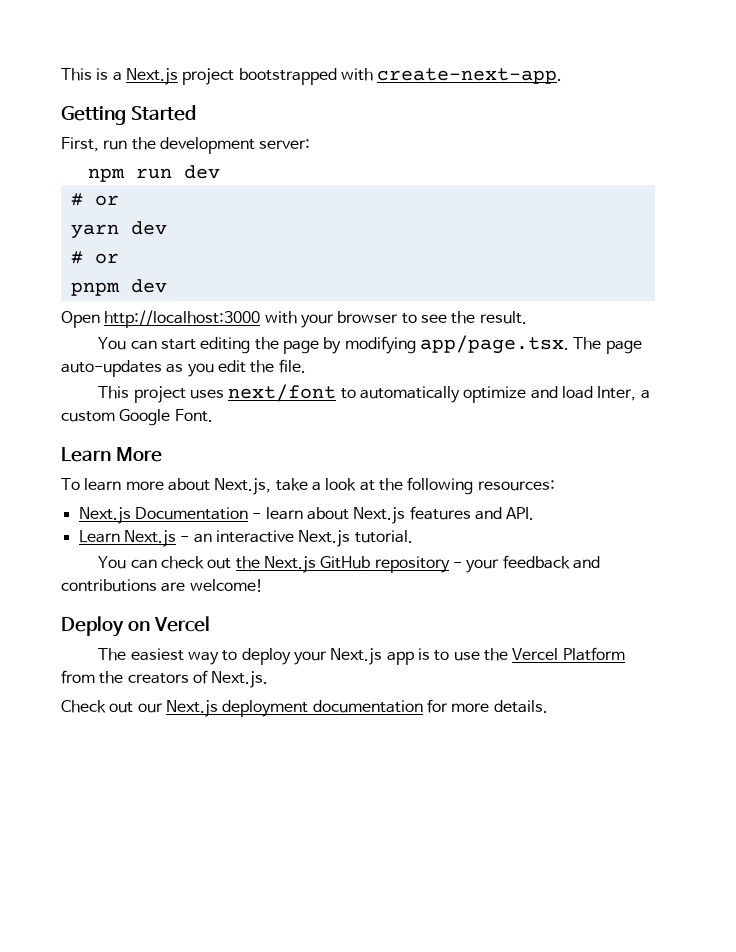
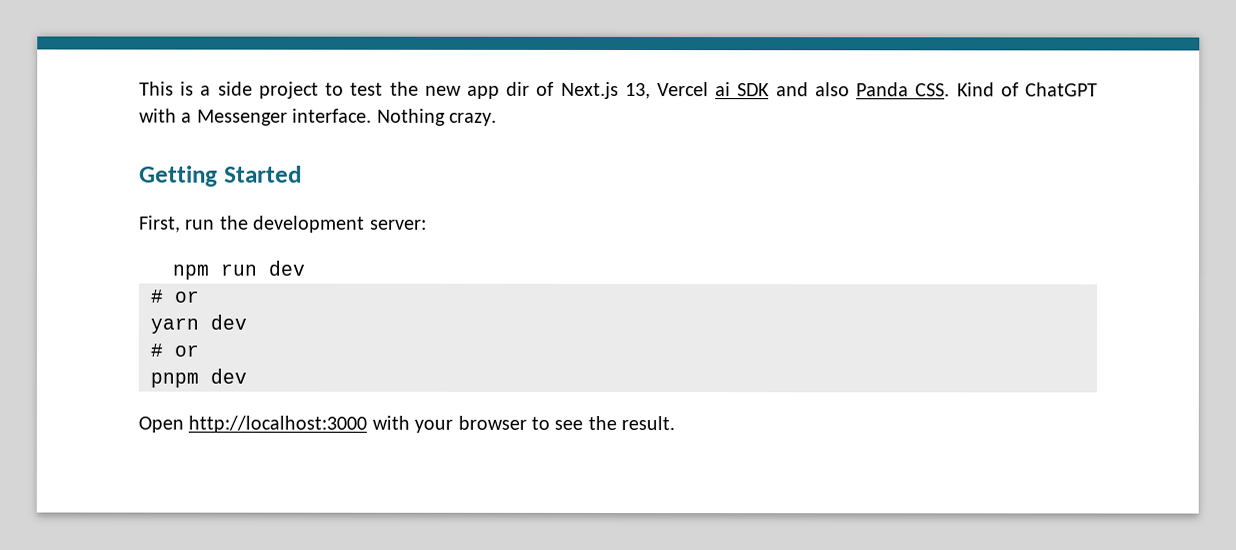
- This is a Next.js project bootstrapped with create-next-app.
+ This is a side project to test the new app dir of Next.js 13, Vercel ai SDK and also Panda CSS. Kind of ChatGPT with a Messenger interface. Nothing crazy.
- You can start editing the page by modifying app/page.tsx. The page auto-updates as you edit the file.
- This project uses next/font to automatically optimize and load Inter, a custom Google Font.
- Learn More
- To learn more about Next.js, take a look at the following resources:
- Next.js Documentation - learn about Next.js features and API.
- Learn Next.js - an interactive Next.js tutorial.
- You can check out the Next.js GitHub repository - your feedback and contributions are welcome!
- Deploy on Vercel
- The easiest way to deploy your Next.js app is to use the Vercel Platform from the creators of Next.js.
- Check out our Next.js deployment documentation for more details.

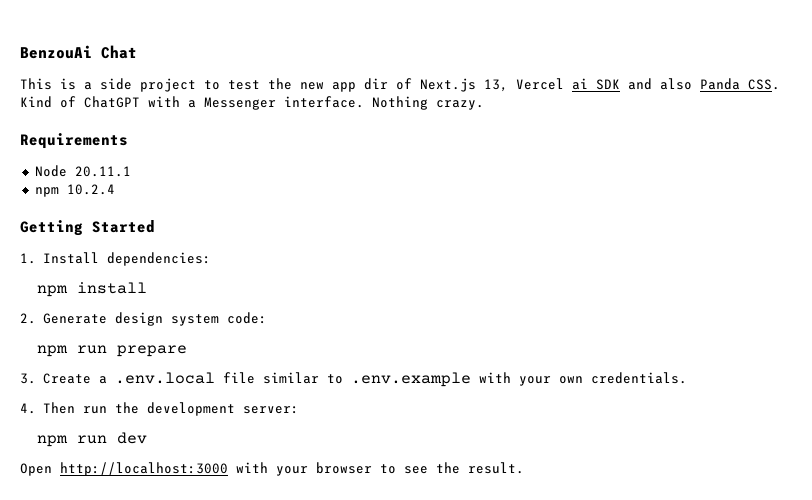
+ BenzouAi Chat
+ Requirements
+ Node 20.11.1
+ npm 10.2.4
  Getting Started
- First, run the development server:
+ 1. Install dependencies:
+ npm install
+ 2. Generate design system code:
+ npm run prepare
+ 3. Create a .env.local file similar to .env.example with your own credentials.
+ 4. Then run the development server:
  npm run dev
- # or
- yarn dev
- # or
- pnpm dev

